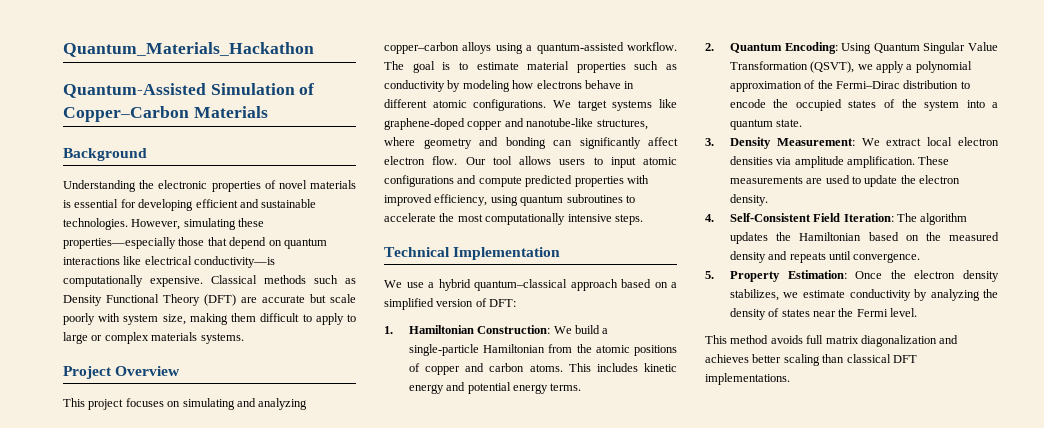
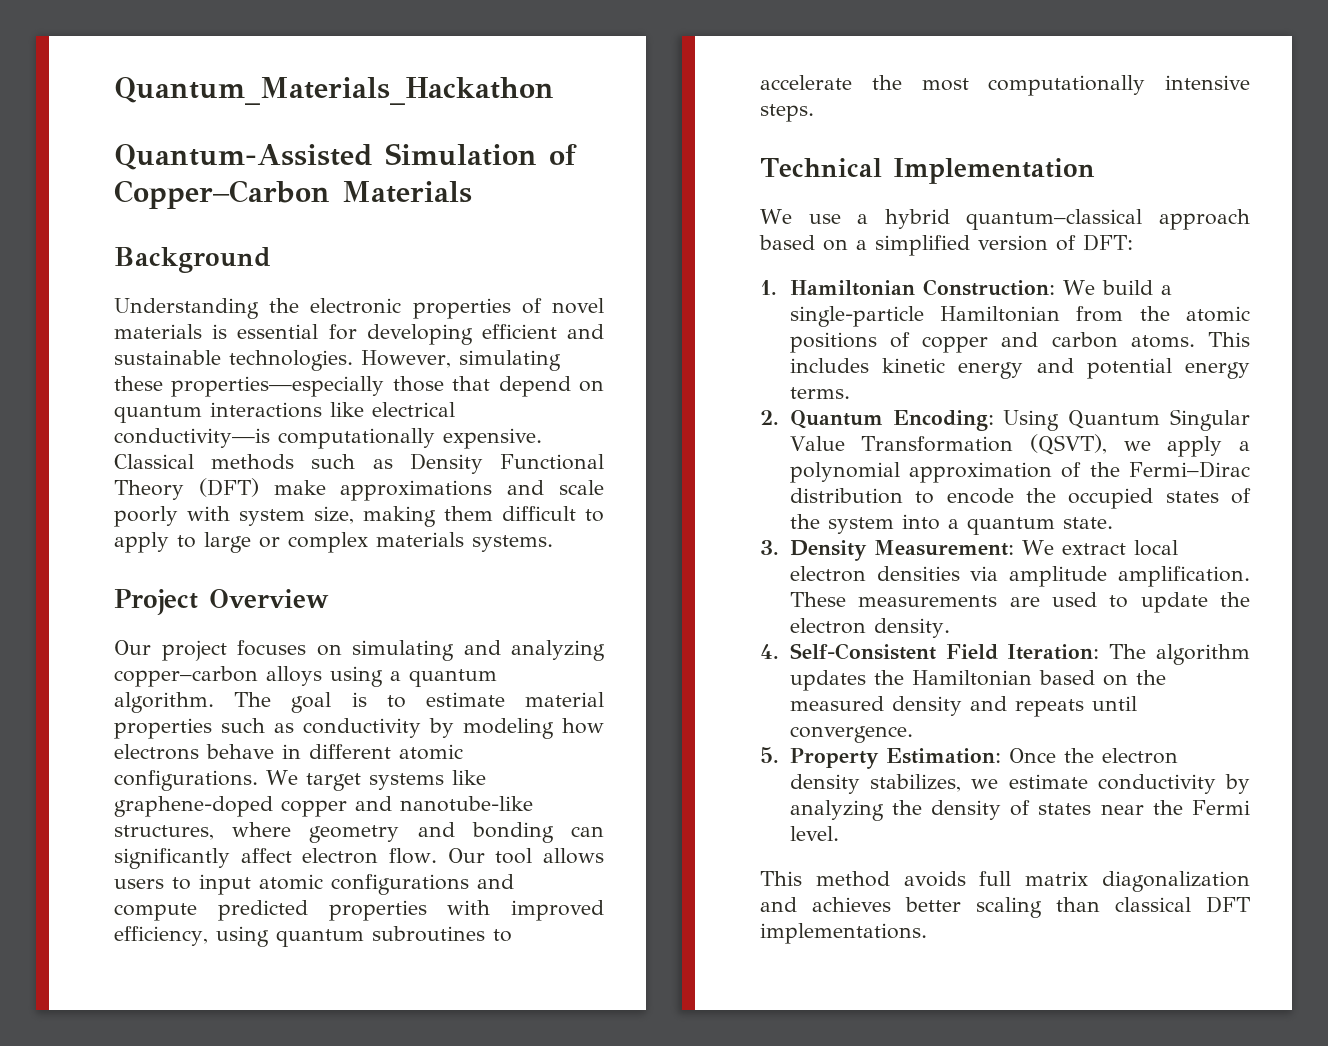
- Classical methods such as Density Functional Theory (DFT) are accurate but scale poorly with system size, making them difficult to apply to large or complex materials systems.
+ Classical methods such as Density Functional Theory (DFT) make approximations and scale poorly with system size, making them difficult to apply to large or complex materials systems.
- This project focuses on simulating and analyzing copper–carbon alloys using a quantum-assisted workflow.
+ Our project focuses on simulating and analyzing copper–carbon alloys using a quantum algorithm.

